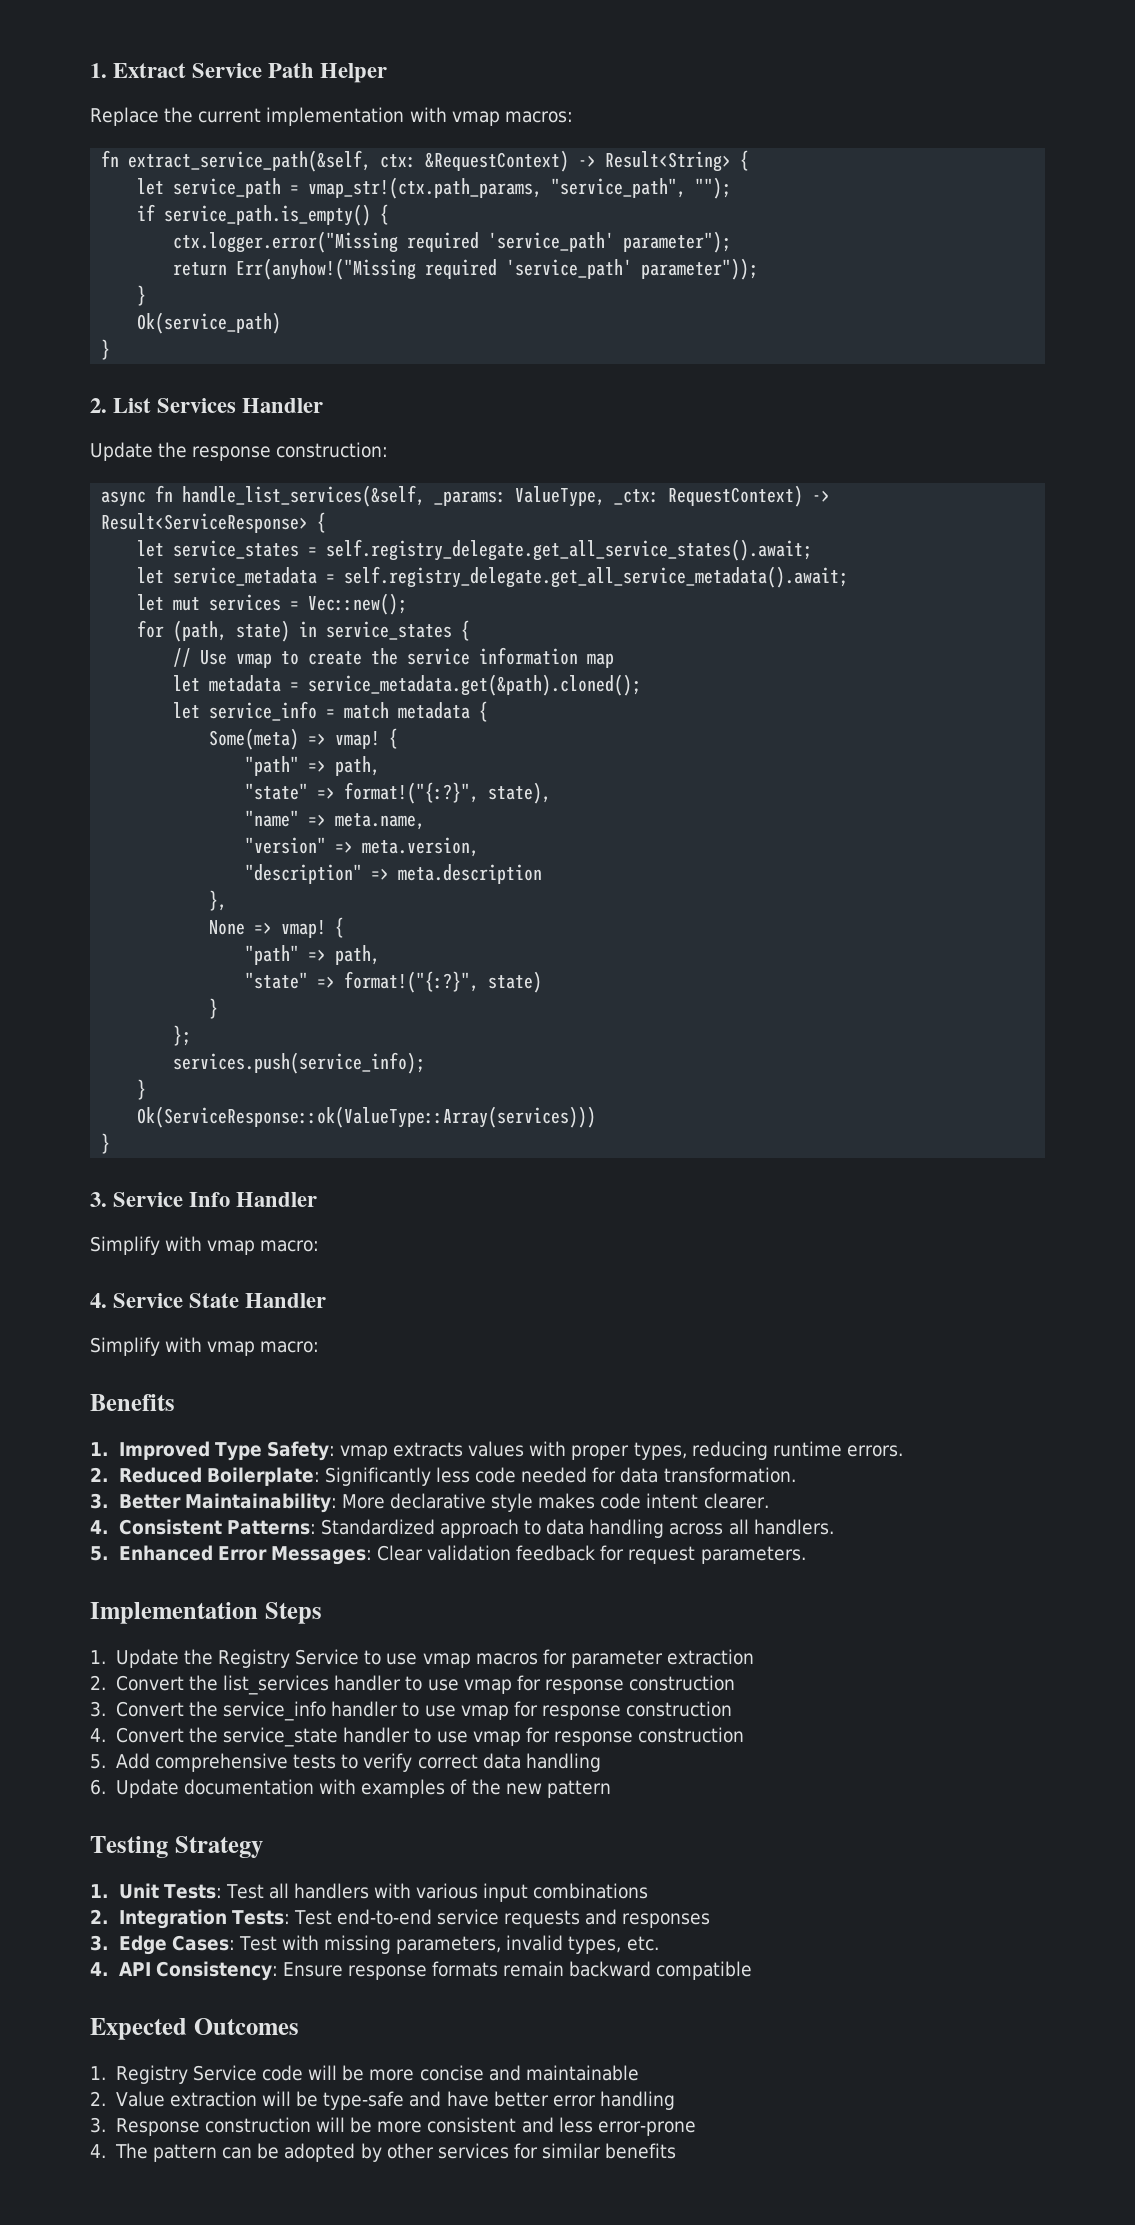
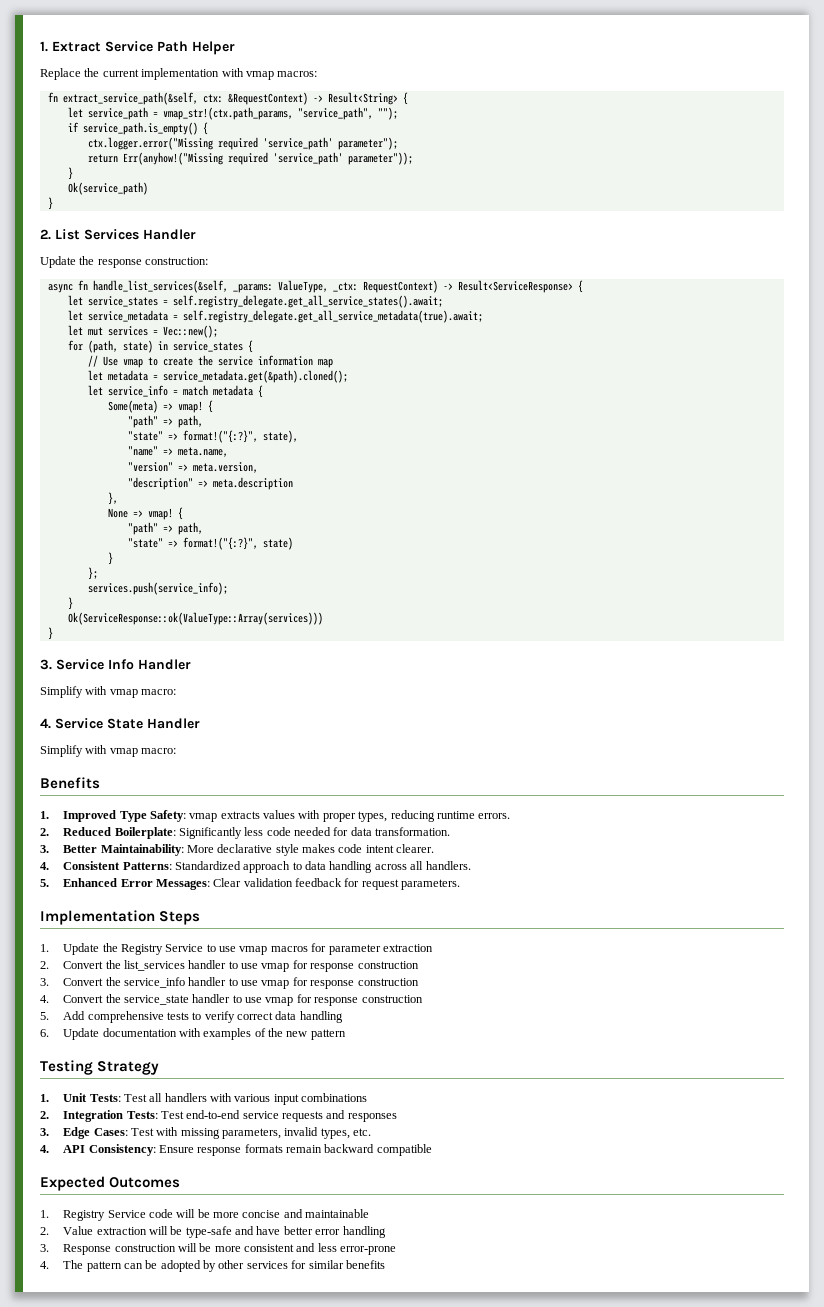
- let service_metadata = self.registry_delegate.get_all_service_metadata().await;
+ let service_metadata = self.registry_delegate.get_all_service_metadata(true).await;

